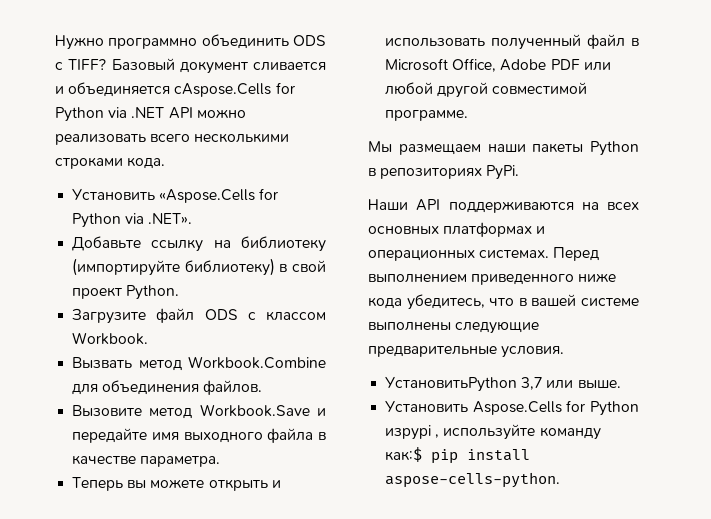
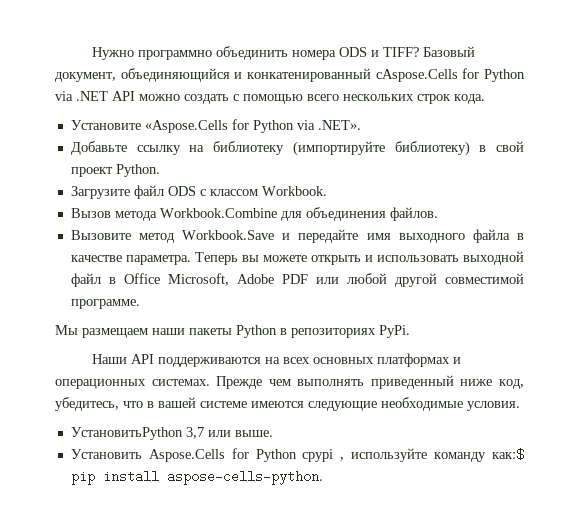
- Нужно программно объединить ODS с TIFF? Базовый документ сливается и объединяется сAspose.Cells for Python via .NET API можно реализовать всего несколькими строками кода.
+ Нужно программно объединить номера ODS и TIFF? Базовый документ, объединяющийся и конкатенированный сAspose.Cells for Python via .NET API можно создать с помощью всего нескольких строк кода.
- Установить «Aspose.Cells for Python via .NET».
+ Установите «Aspose.Cells for Python via .NET».
- Вызвать метод Workbook.Combine для объединения файлов.
+ Вызов метода Workbook.Combine для объединения файлов.
- Вызовите метод Workbook.Save и передайте имя выходного файла в качестве параметра.
- Теперь вы можете открыть и использовать полученный файл в Microsoft Office, Adobe PDF или любой другой совместимой программе.
+ Вызовите метод Workbook.Save и передайте имя выходного файла в качестве параметра. Теперь вы можете открыть и использовать выходной файл в Office Microsoft, Adobe PDF или любой другой совместимой программе.
- Перед выполнением приведенного ниже кода убедитесь, что в вашей системе выполнены следующие предварительные условия.
+ Прежде чем выполнять приведенный ниже код, убедитесь, что в вашей системе имеются следующие необходимые условия.
- Установить Aspose.Cells for Python изpypi , используйте команду как:$ pip install aspose-cells-python.
+ Установить Aspose.Cells for Python сpypi , используйте команду как:$ pip install aspose-cells-python.

